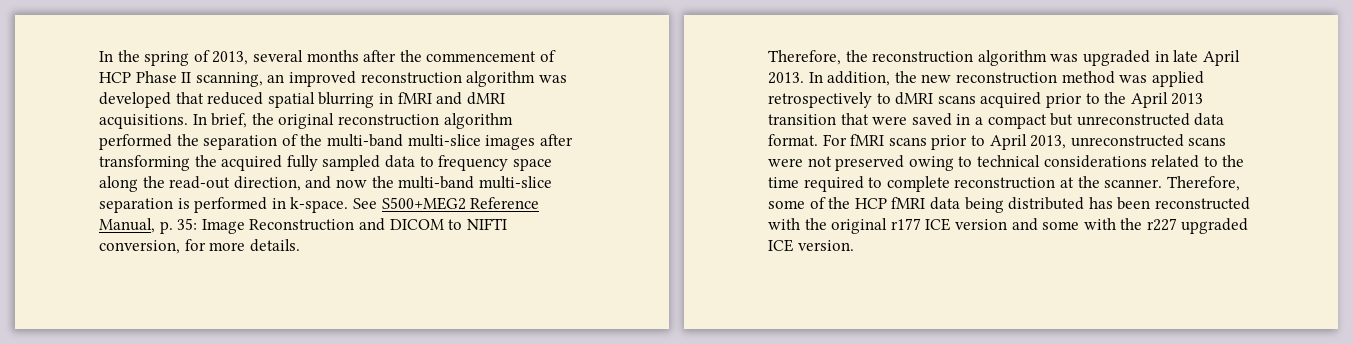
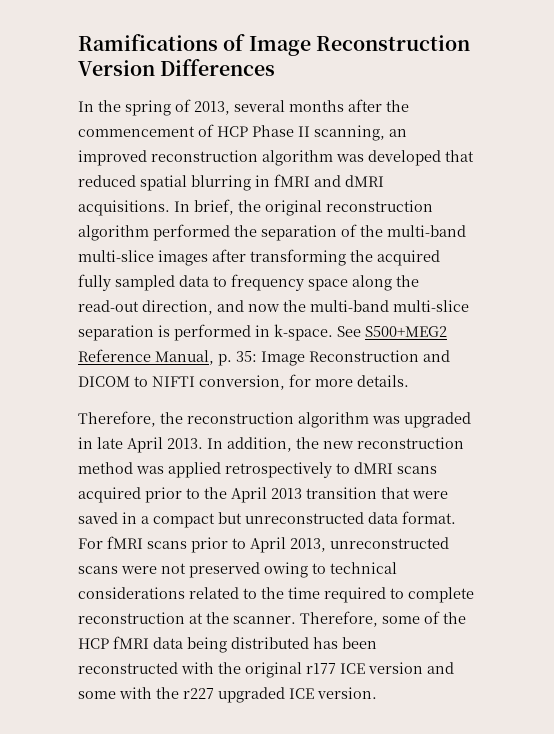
+ Ramifications of Image Reconstruction Version Differences

